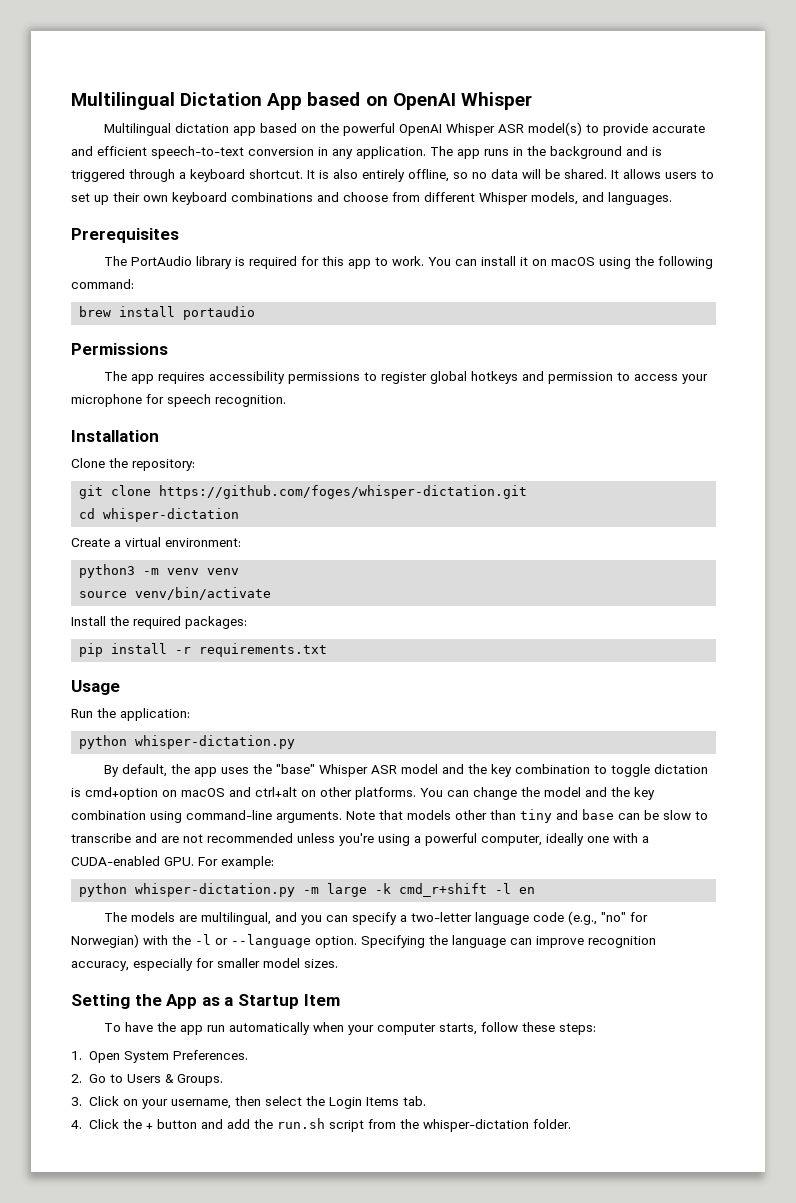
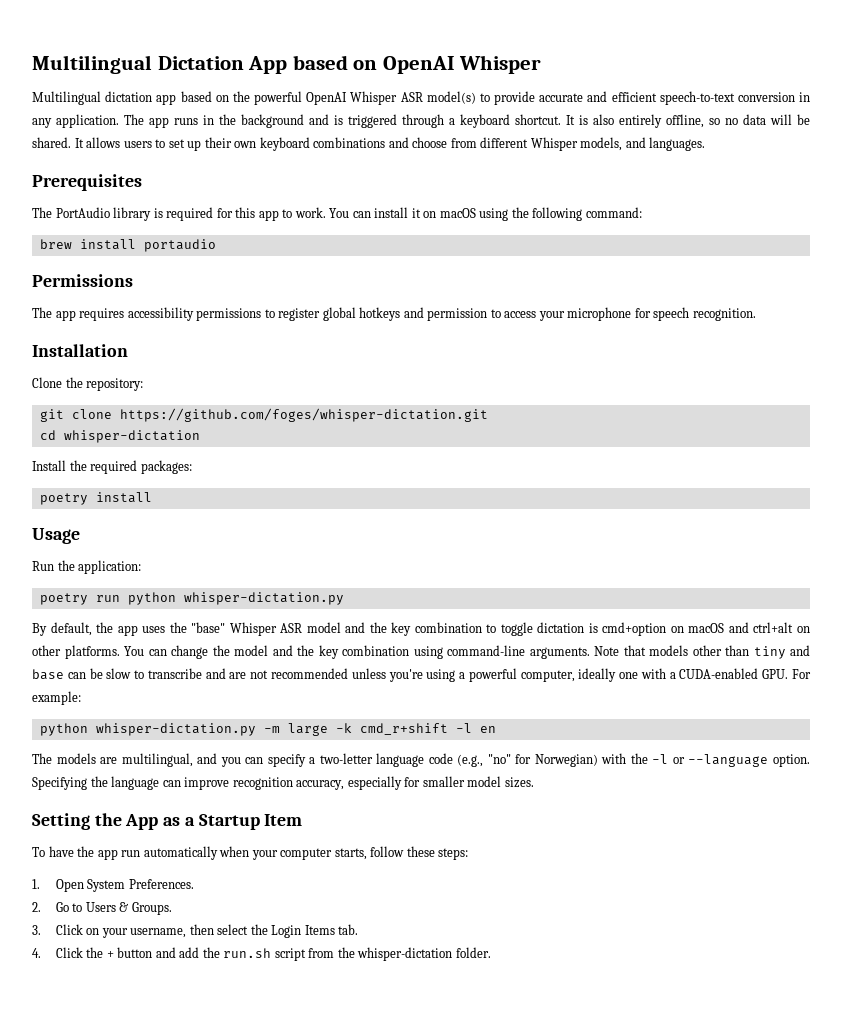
- Create a virtual environment:
- python3 -m venv venv
- source venv/bin/activate
- pip install -r requirements.txt
+ poetry install
  Run the application:
- python whisper-dictation.py
+ poetry run python whisper-dictation.py

